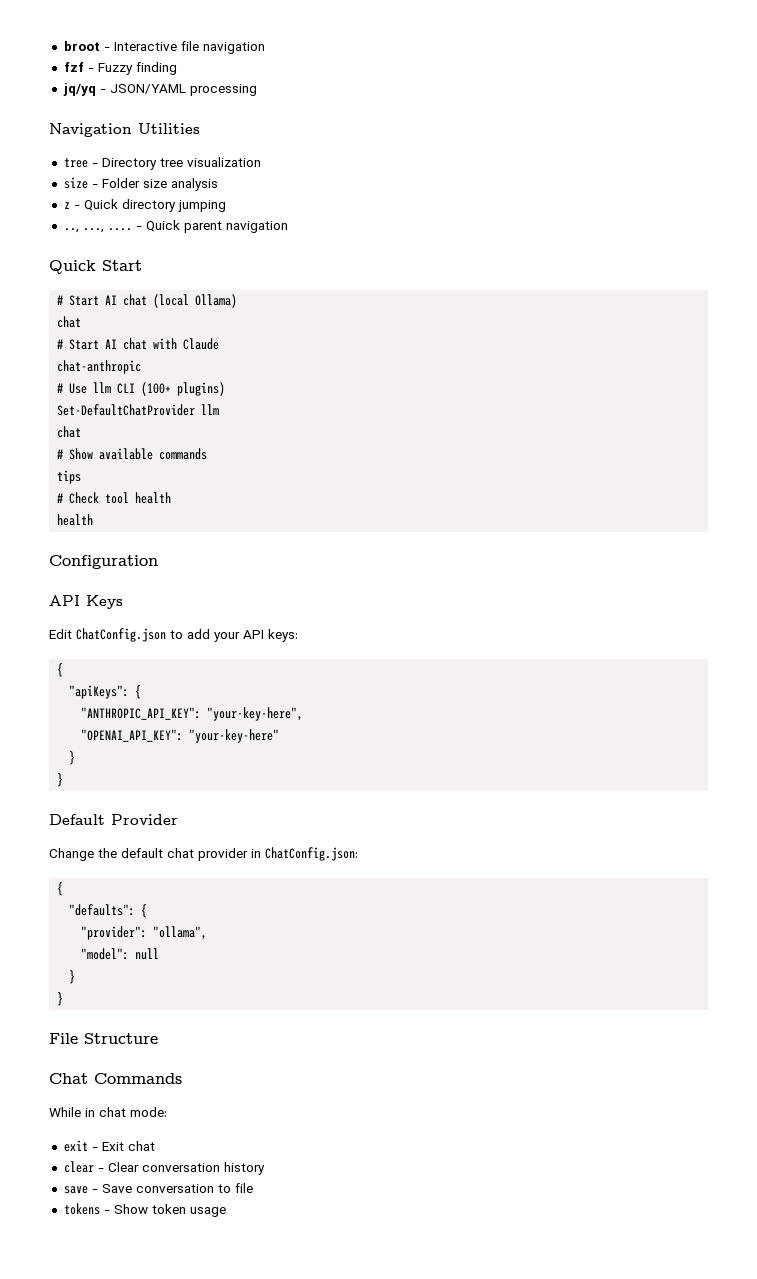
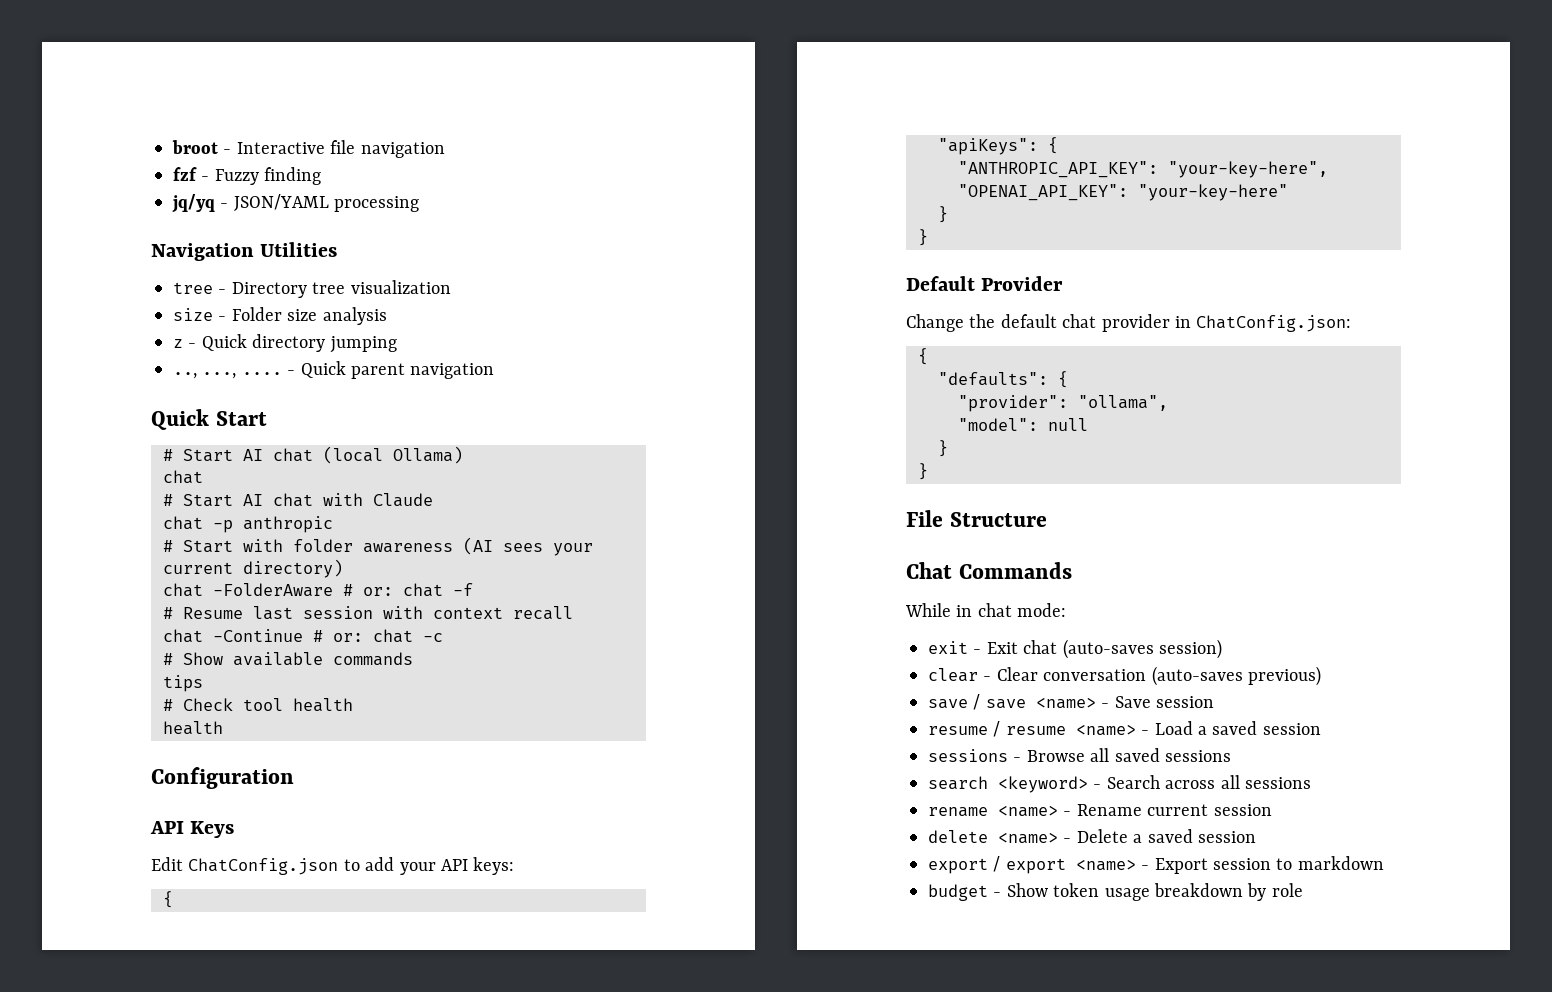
- chat-anthropic
- # Use llm CLI (100+ plugins)
- Set-DefaultChatProvider llm
- chat
+ chat -p anthropic
+ # Start with folder awareness (AI sees your current directory)
+ chat -FolderAware # or: chat -f
+ # Resume last session with context recall
+ chat -Continue # or: chat -c
- exit - Exit chat
+ exit - Exit chat (auto-saves session)
- clear - Clear conversation history
- save - Save conversation to file
- tokens - Show token usage
+ clear - Clear conversation (auto-saves previous)
+ save / save <name> - Save session
+ resume / resume <name> - Load a saved session
+ sessions - Browse all saved sessions
+ search <keyword> - Search across all sessions
+ rename <name> - Rename current session
+ delete <name> - Delete a saved session
+ export / export <name> - Export session to markdown
+ budget - Show token usage breakdown by role

